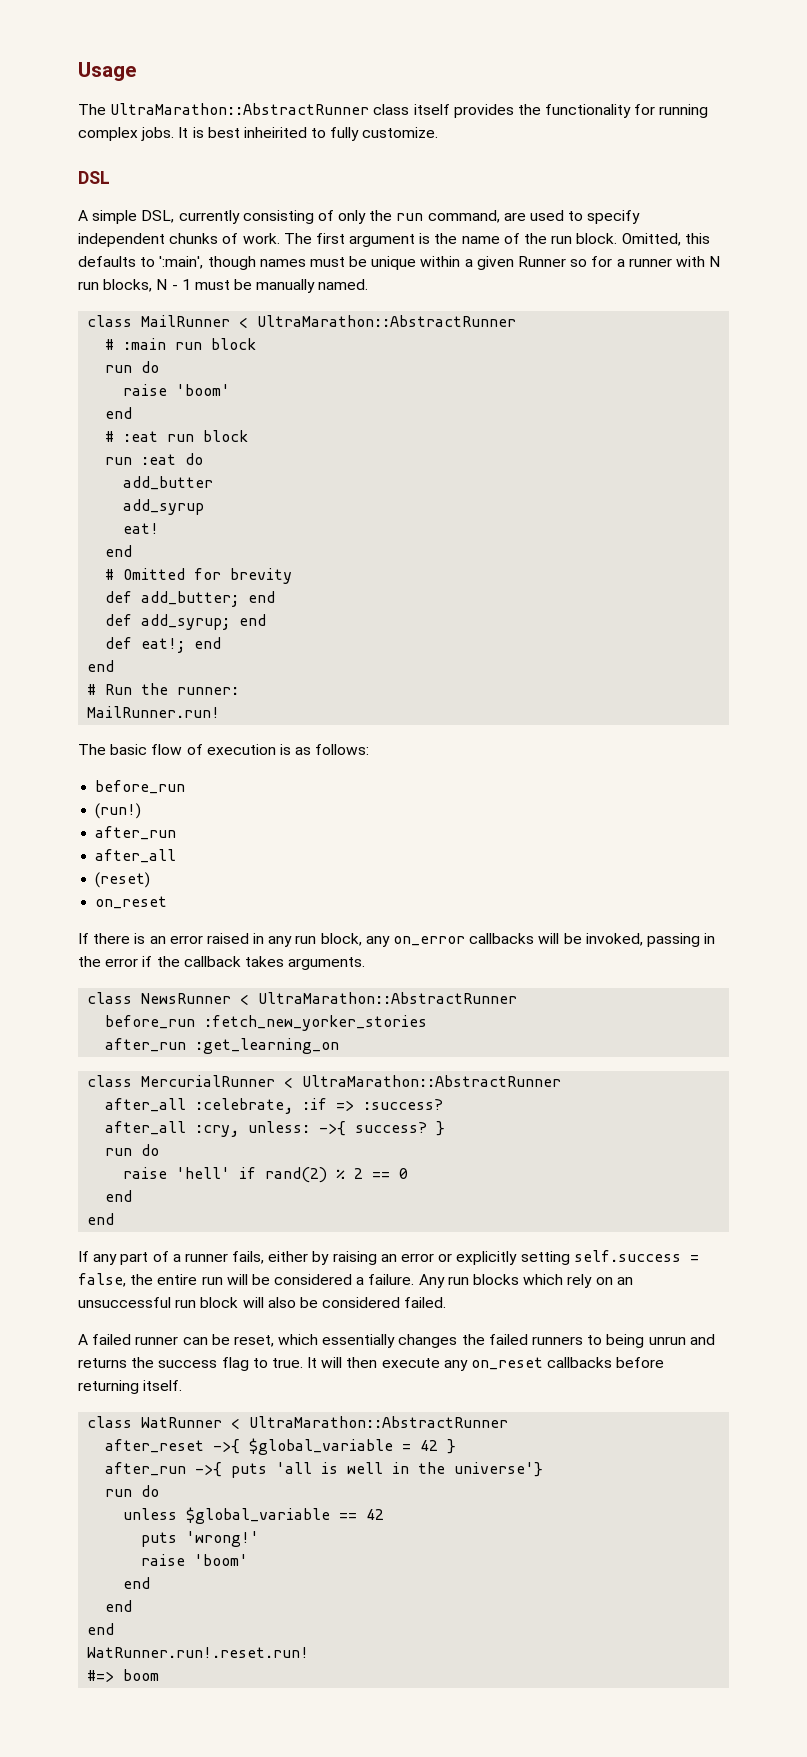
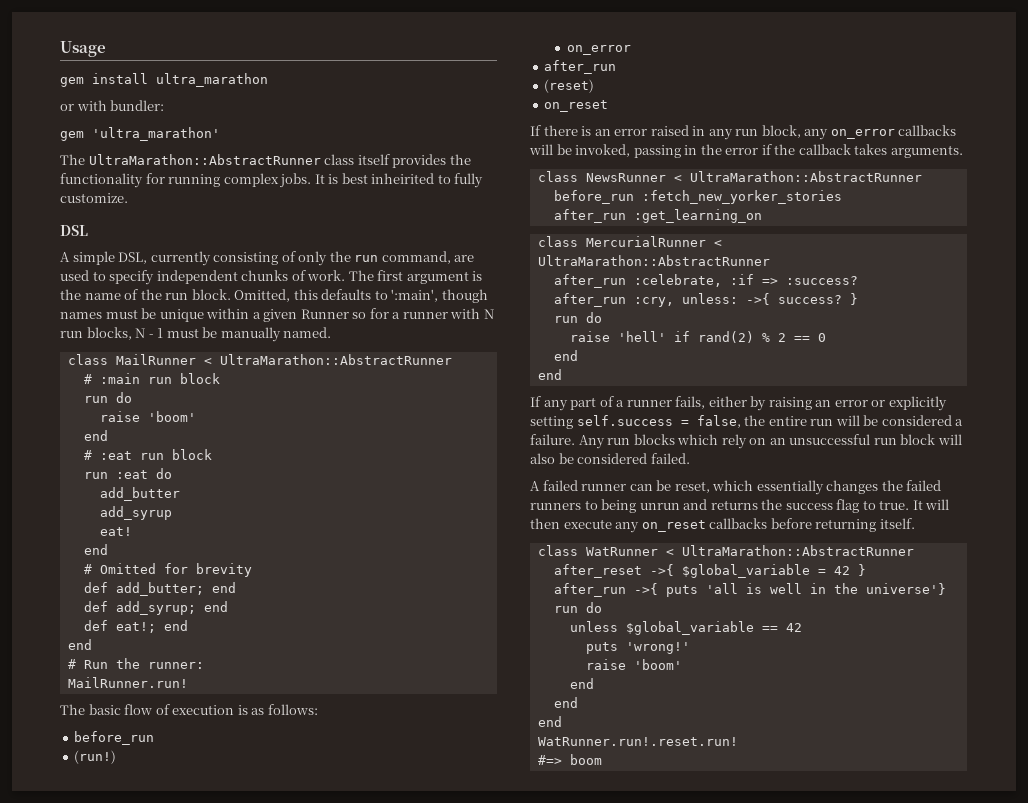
+ gem install ultra_marathon
+ or with bundler:
+ gem 'ultra_marathon'
  (run!)
+ on_error
  after_run
- after_all
- after_all :celebrate, :if => :success?
+ after_run :celebrate, :if => :success?
- after_all :cry, unless: ->{ success?
+ after_run :cry, unless: ->{ success?

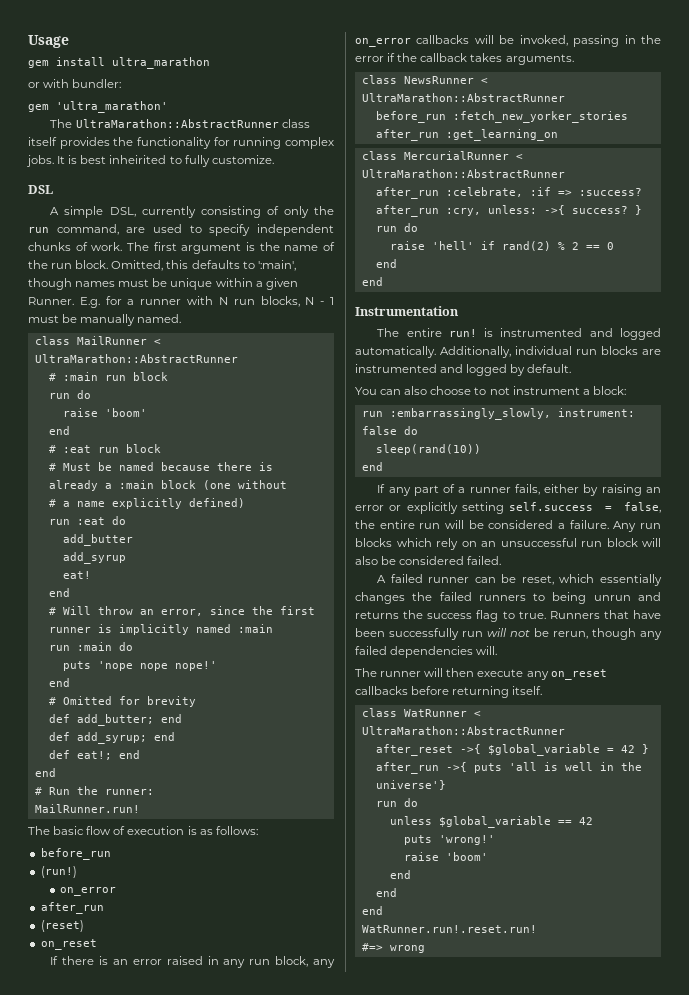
- Omitted, this defaults to ':main', though names must be unique within a given Runner so for a runner with N run blocks, N - 1 must be manually named.
+ Omitted, this defaults to ':main', though names must be unique within a given Runner. E.g. for a runner with N run blocks, N - 1 must be manually named.
+ # Must be named because there is already a :main block (one without
+ # a name explicitly defined)
+ # Will throw an error, since the first runner is implicitly named :main
+ run :main do
+ puts 'nope nope nope!'
+ end
+ Instrumentation
+ The entire run! is instrumented and logged automatically. Additionally, individual run blocks are instrumented and logged by default.
+ You can also choose to not instrument a block:
+ run :embarrassingly_slowly, instrument: false do
+ sleep(rand(10))
+ end
- It will then execute any on_reset callbacks before returning itself.
+ Runners that have been successfully run will not be rerun, though any failed dependencies will.
+ The runner will then execute any on_reset callbacks before returning itself.
- #=> boom
+ #=> wrong

